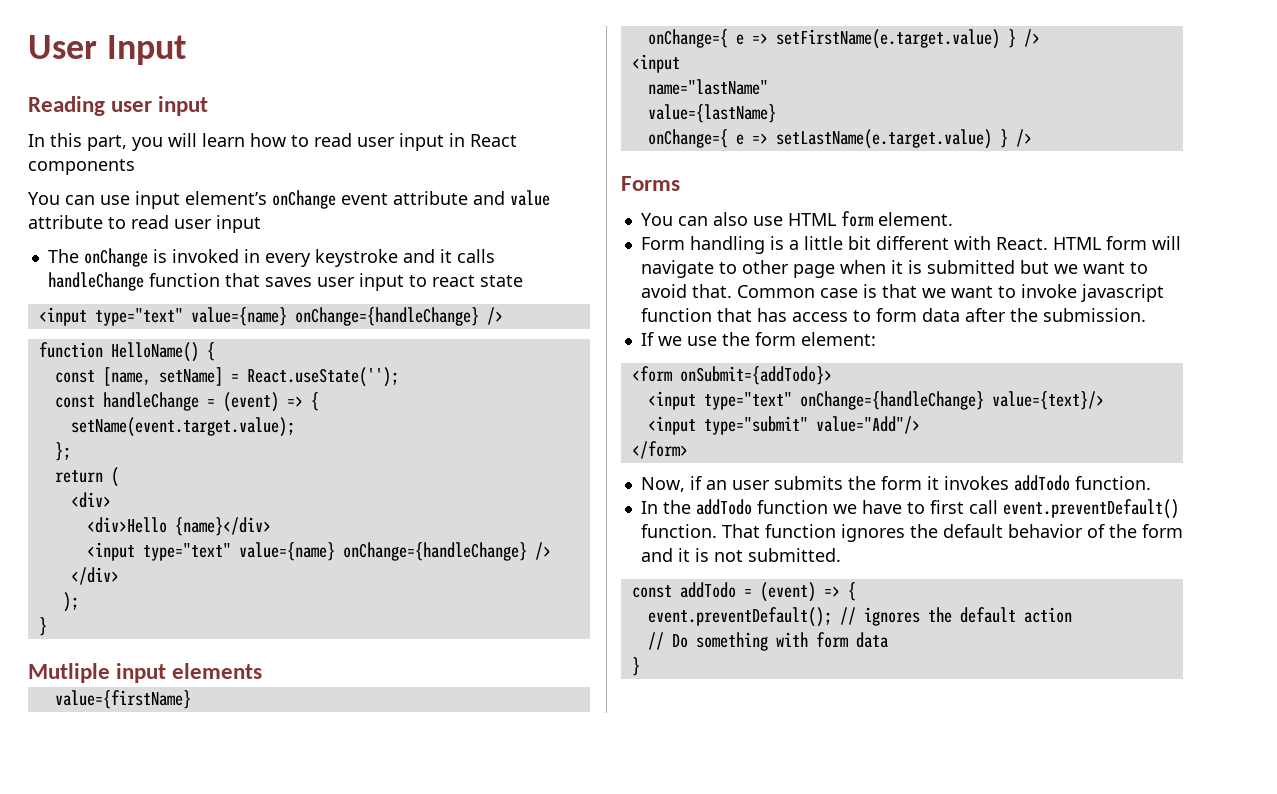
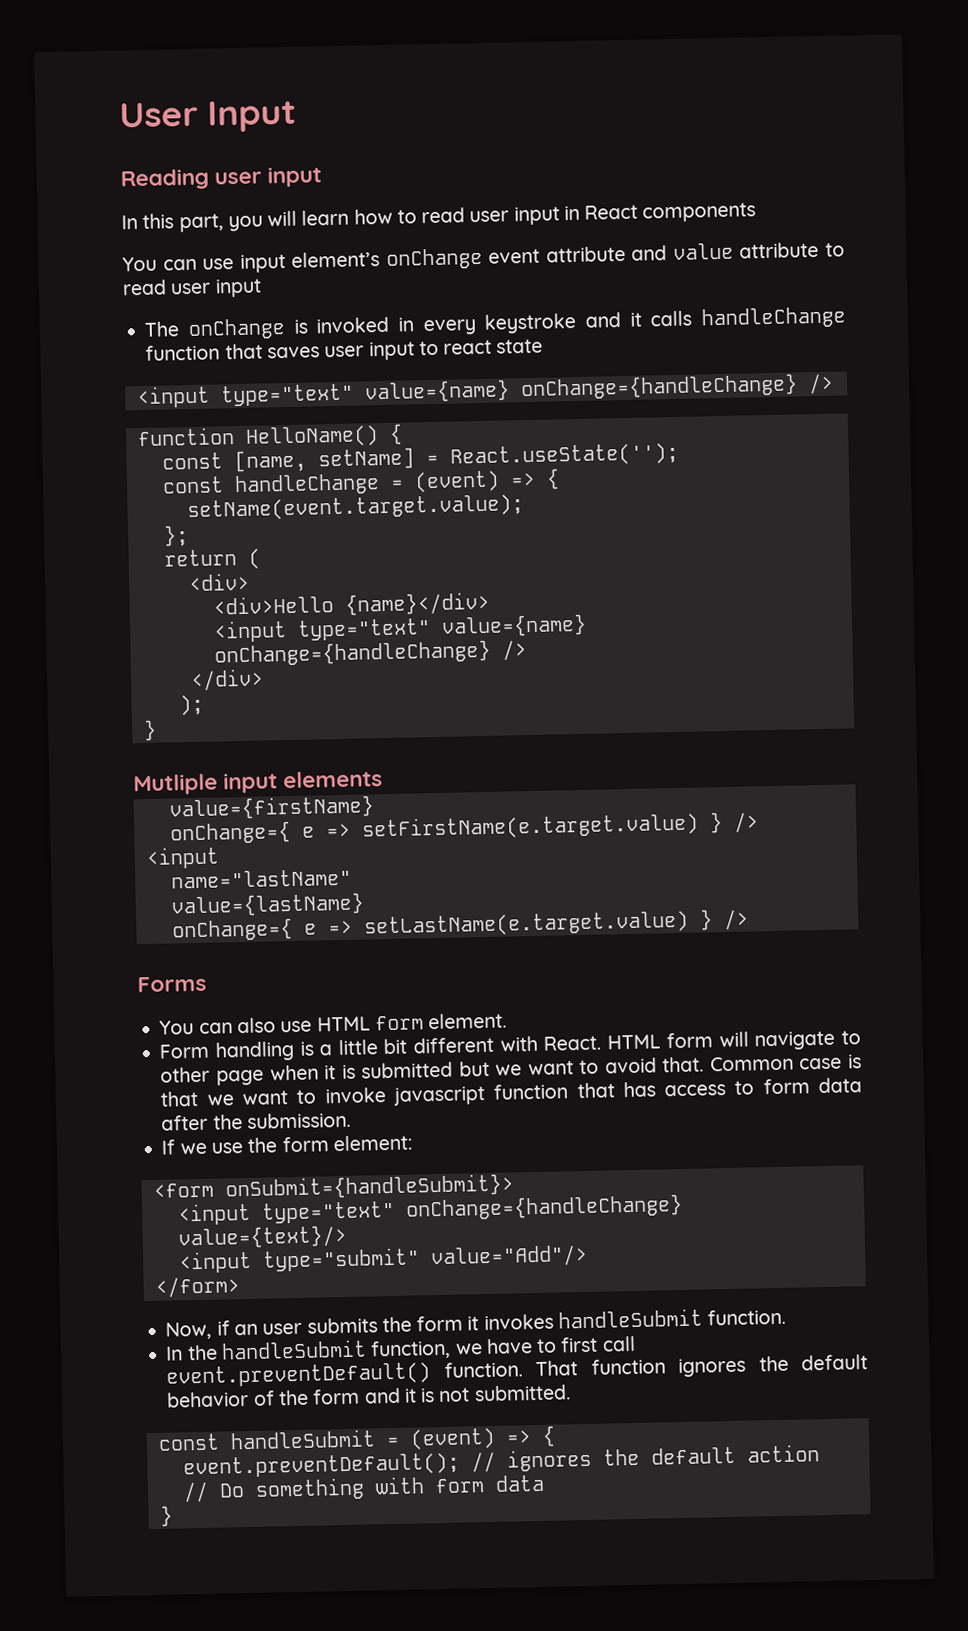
- <form onSubmit={addTodo}>
+ <form onSubmit={handleSubmit}>
- Now, if an user submits the form it invokes addTodo function.
+ Now, if an user submits the form it invokes handleSubmit function.
- In the addTodo function we have to first call event.preventDefault() function.
+ In the handleSubmit function, we have to first call event.preventDefault() function.
- const addTodo = (event) => {
+ const handleSubmit = (event) => {

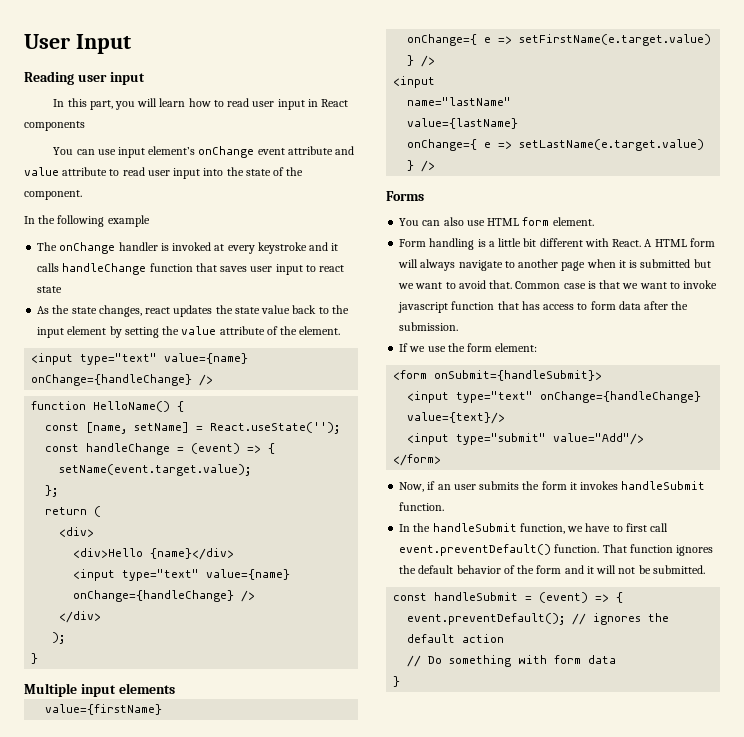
- You can use input element’s onChange event attribute and value attribute to read user input
+ You can use input element’s onChange event attribute and value attribute to read user input into the state of the component.
+ In the following example
- The onChange is invoked in every keystroke and it calls handleChange function that saves user input to react state
+ The onChange handler is invoked at every keystroke and it calls handleChange function that saves user input to react state
+ As the state changes, react updates the state value back to the input element by setting the value attribute of the element.
- Mutliple input elements
+ Multiple input elements
- HTML form will navigate to other page when it is submitted but we want to avoid that.
+ A HTML form will always navigate to another page when it is submitted but we want to avoid that.
- That function ignores the default behavior of the form and it is not submitted.
+ That function ignores the default behavior of the form and it will not be submitted.

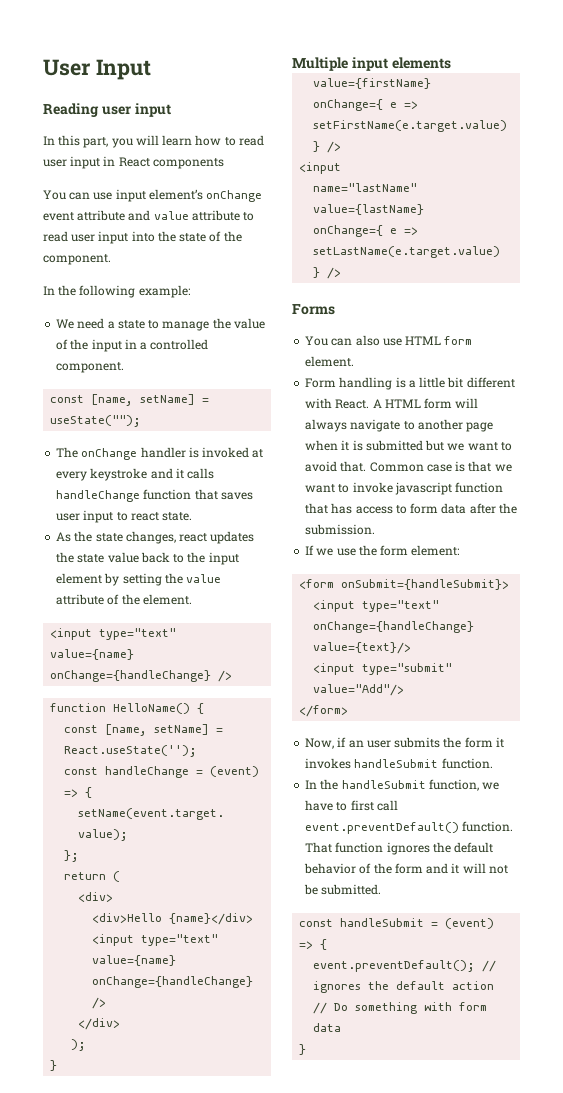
- In the following example
+ In the following example:
+ We need a state to manage the value of the input in a controlled component.
+ const [name, setName] = useState("");
- The onChange handler is invoked at every keystroke and it calls handleChange function that saves user input to react state
+ The onChange handler is invoked at every keystroke and it calls handleChange function that saves user input to react state.

